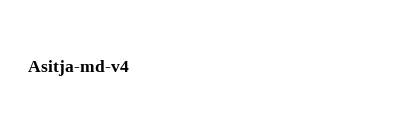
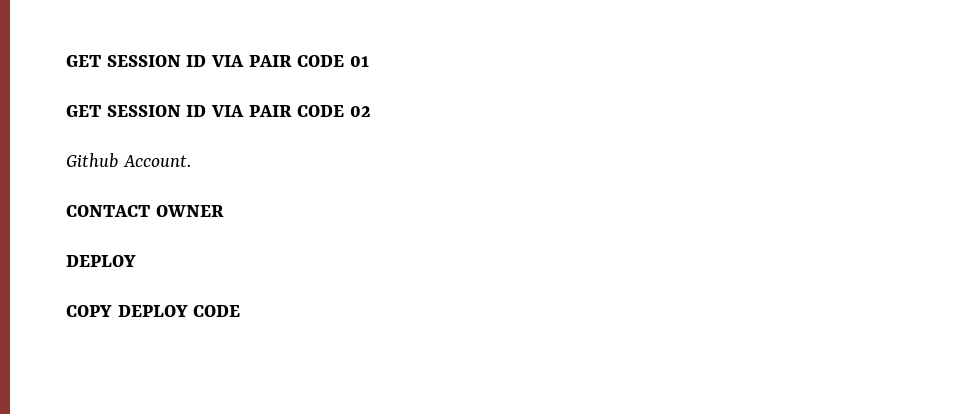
- Asitja-md-v4
+ GET SESSION ID VIA PAIR CODE 01
+ GET SESSION ID VIA PAIR CODE 02
+ Github Account.
+ CONTACT OWNER
+ DEPLOY
+ COPY DEPLOY CODE

